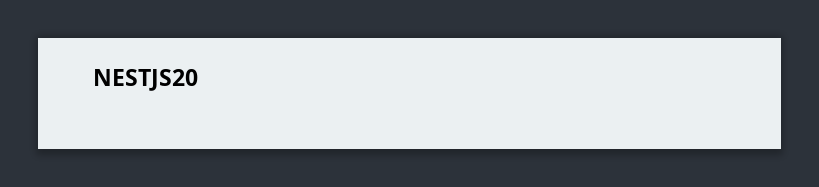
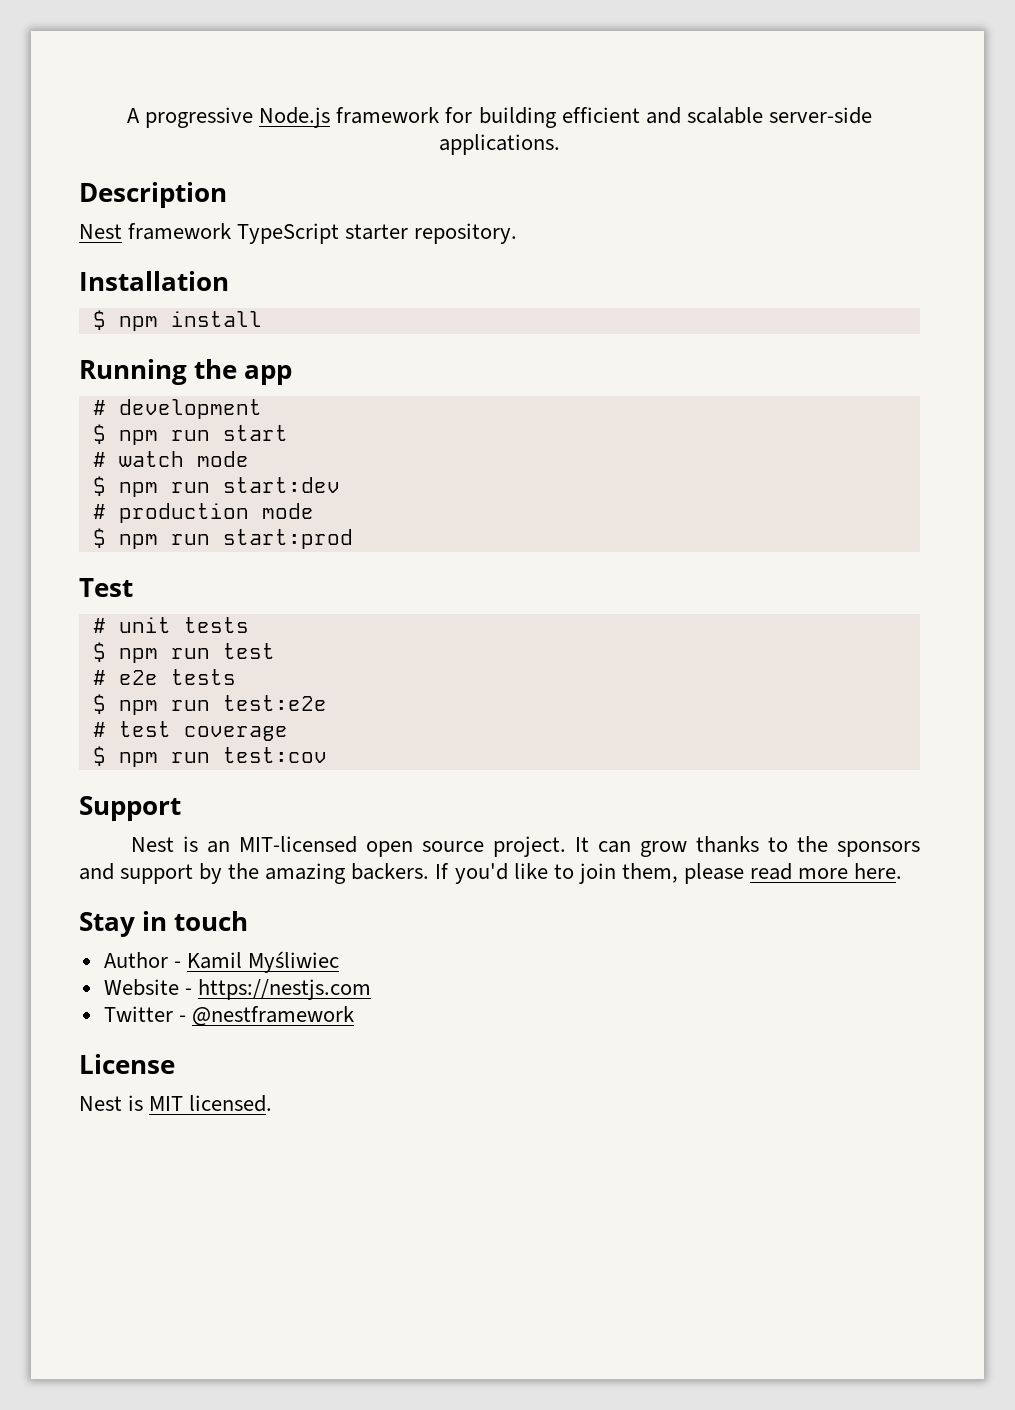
- NESTJS20
+ A progressive Node.js framework for building efficient and scalable server-side applications.
+ Description
+ Nest framework TypeScript starter repository.
+ Installation
+ $ npm install
+ Running the app
+ # development
+ $ npm run start
+ # watch mode
+ $ npm run start:dev
+ # production mode
+ $ npm run start:prod
+ Test
+ # unit tests
+ $ npm run test
+ # e2e tests
+ $ npm run test:e2e
+ # test coverage
+ $ npm run test:cov
+ Support
+ Nest is an MIT-licensed open source project. It can grow thanks to the sponsors and support by the amazing backers. If you'd like to join them, please read more here.
+ Stay in touch
+ Author - Kamil Myśliwiec
+ Website - https://nestjs.com
+ Twitter - @nestframework
+ License
+ Nest is MIT licensed.

